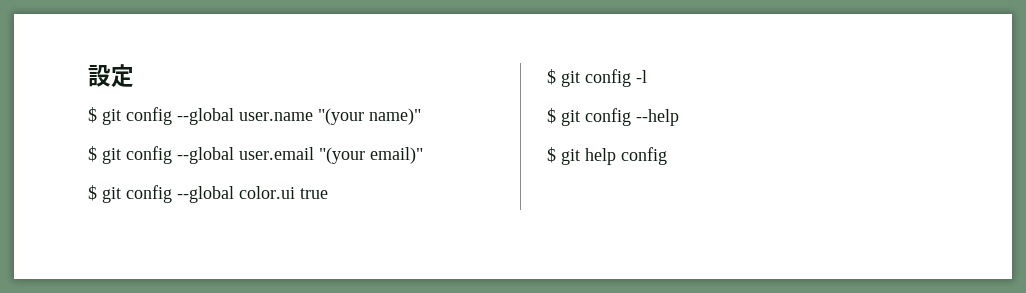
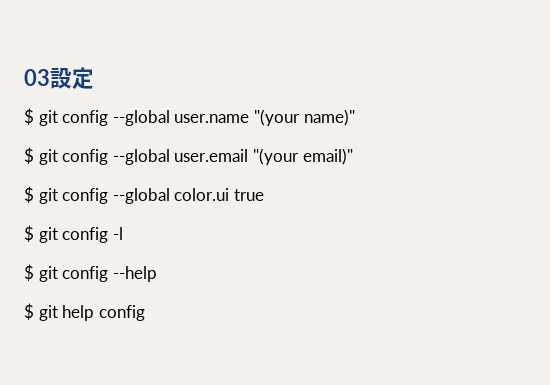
- 設定
+ 03設定

